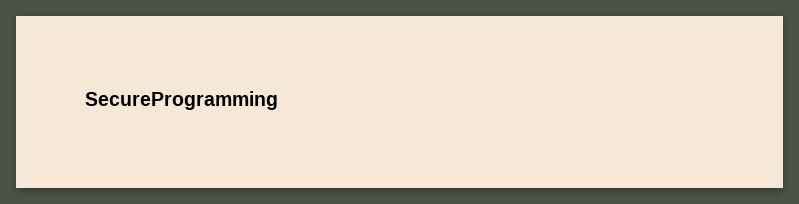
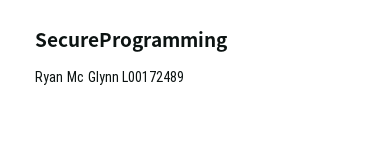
+ Ryan Mc Glynn L00172489

